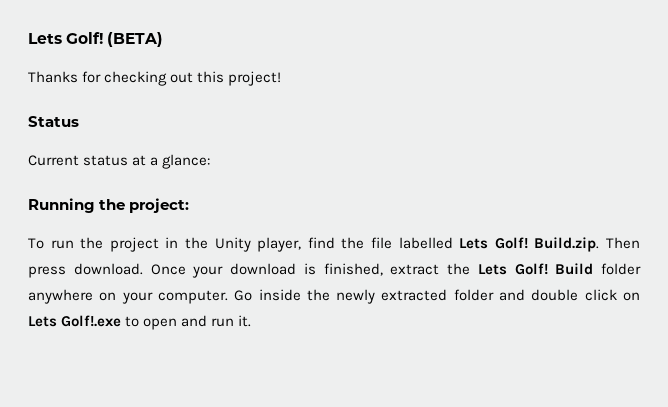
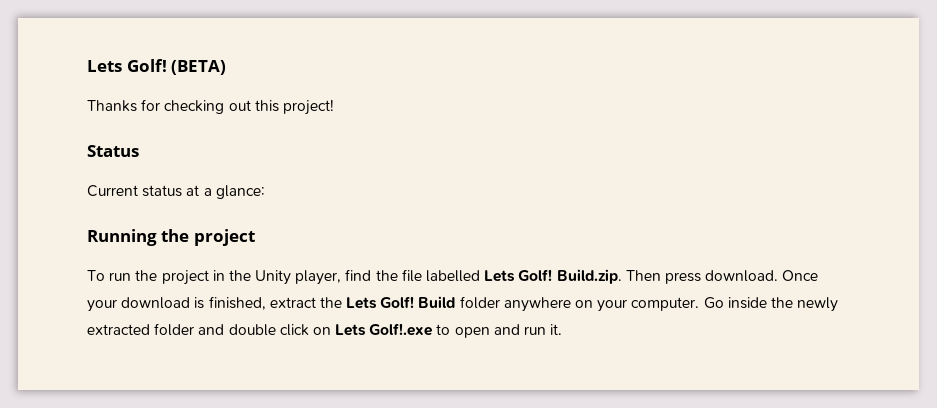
- Running the project:
+ Running the project

